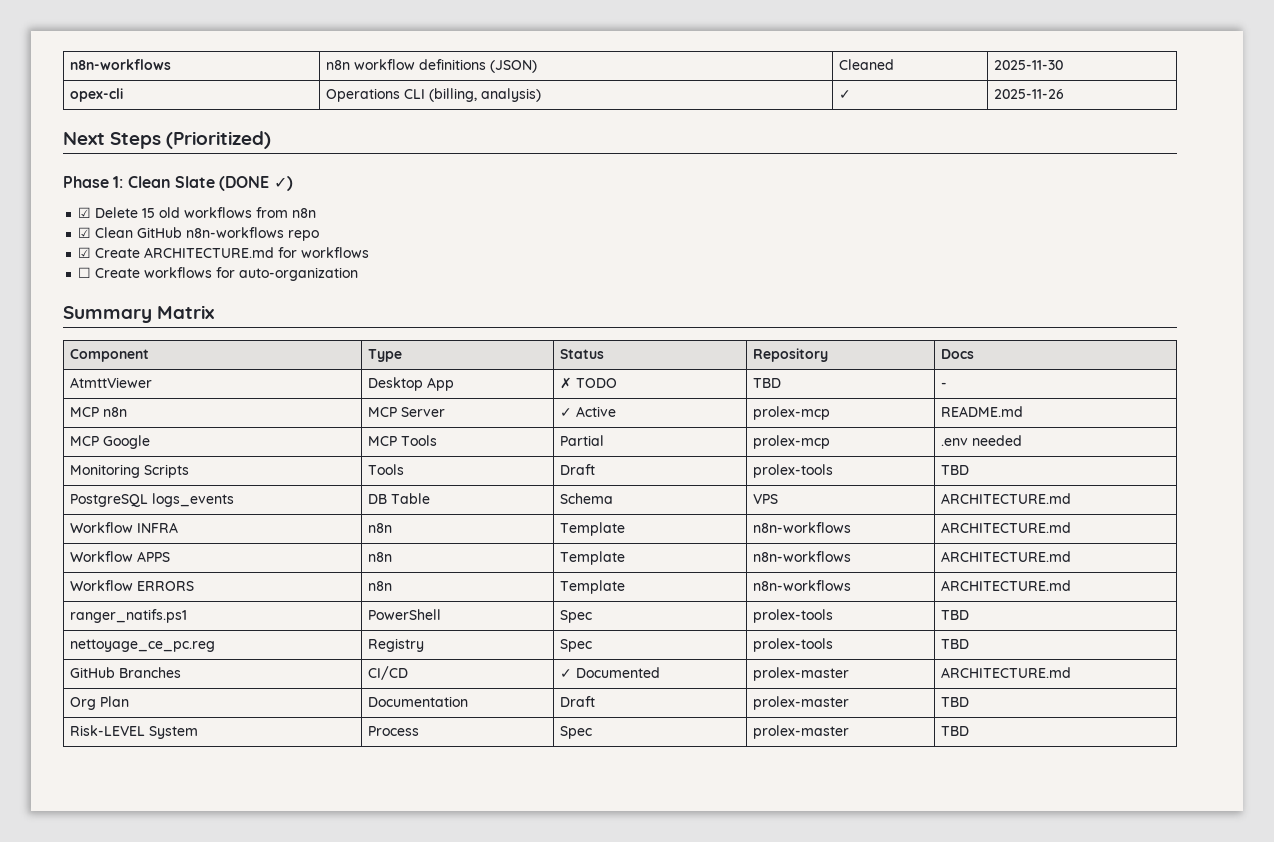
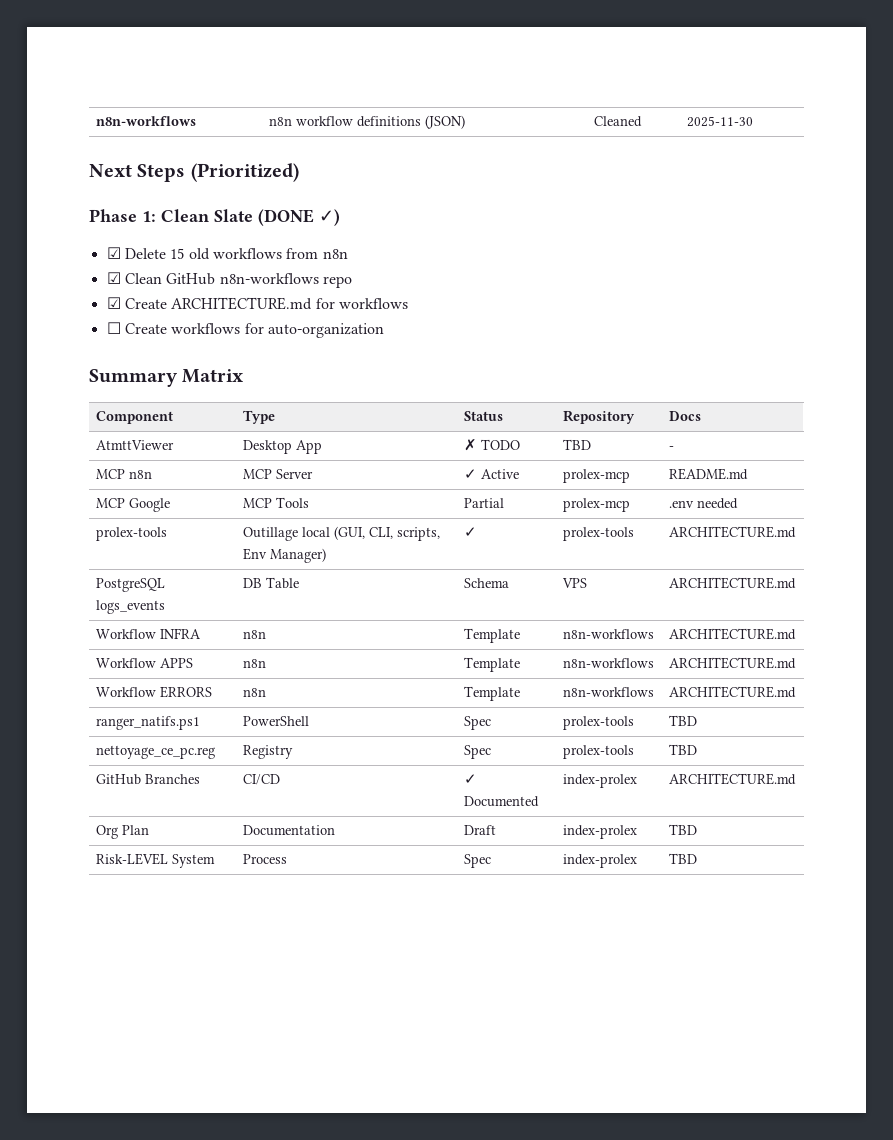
- opex-cli | Operations CLI (billing, analysis) | ✓ | 2025-11-26
- Monitoring Scripts | Tools | Draft | prolex-tools | TBD
+ prolex-tools | Outillage local (GUI, CLI, scripts, Env Manager) | ✓ | prolex-tools | ARCHITECTURE.md
- GitHub Branches | CI/CD | ✓ Documented | prolex-master | ARCHITECTURE.md
+ GitHub Branches | CI/CD | ✓ Documented | index-prolex | ARCHITECTURE.md
- Org Plan | Documentation | Draft | prolex-master | TBD
+ Org Plan | Documentation | Draft | index-prolex | TBD
- Risk-LEVEL System | Process | Spec | prolex-master | TBD
+ Risk-LEVEL System | Process | Spec | index-prolex | TBD

